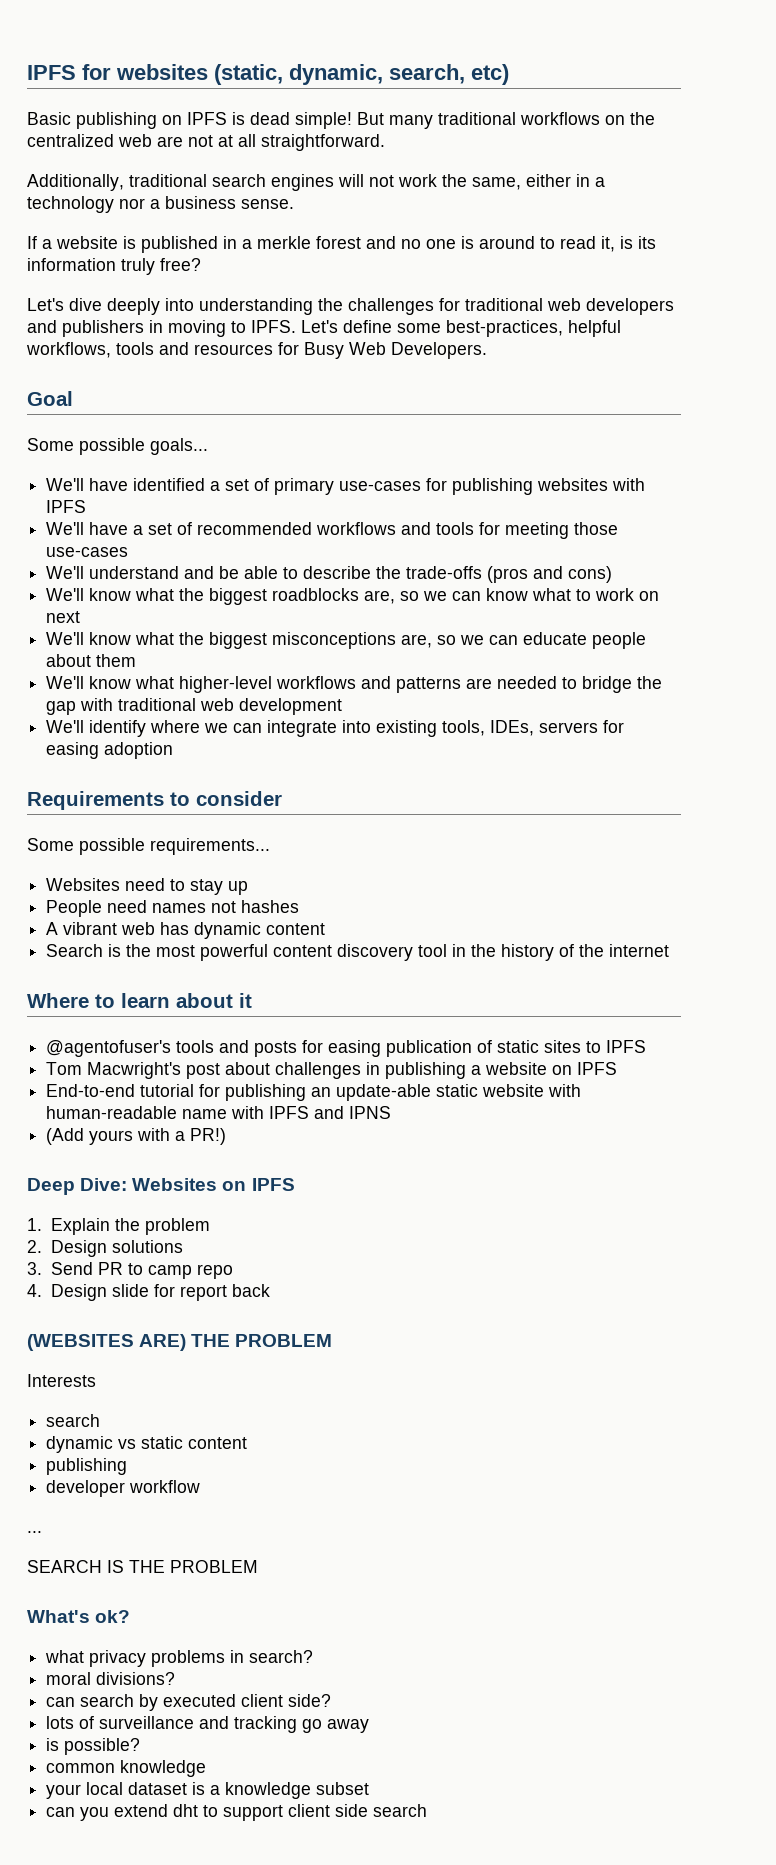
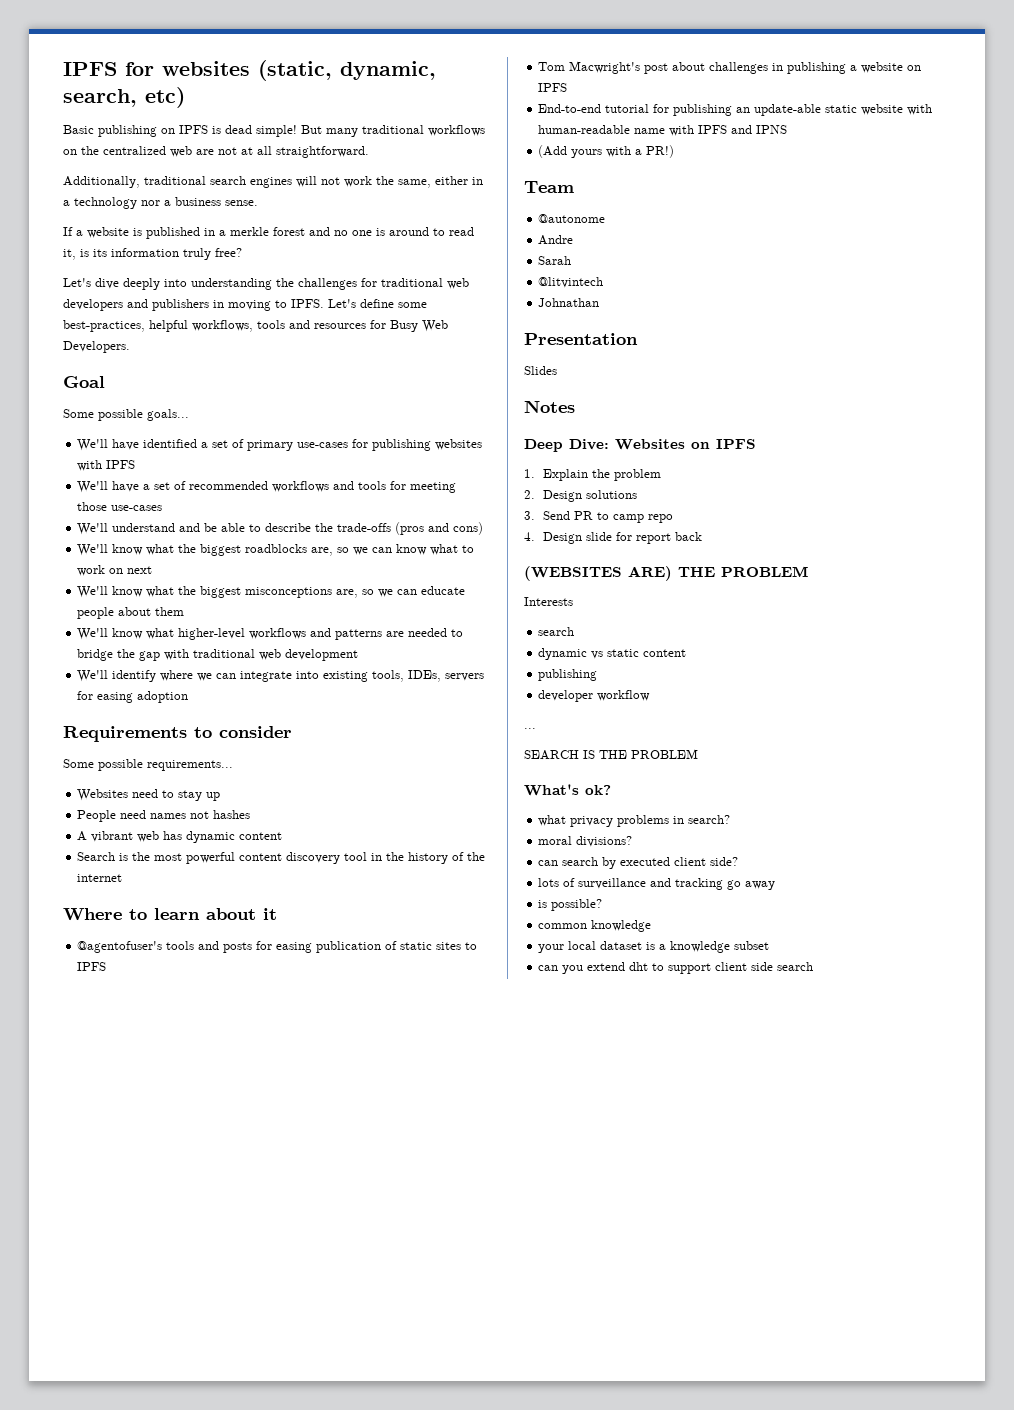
+ Team
+ @autonome
+ Andre
+ Sarah
+ @litvintech
+ Johnathan
+ Presentation
+ Slides
+ Notes

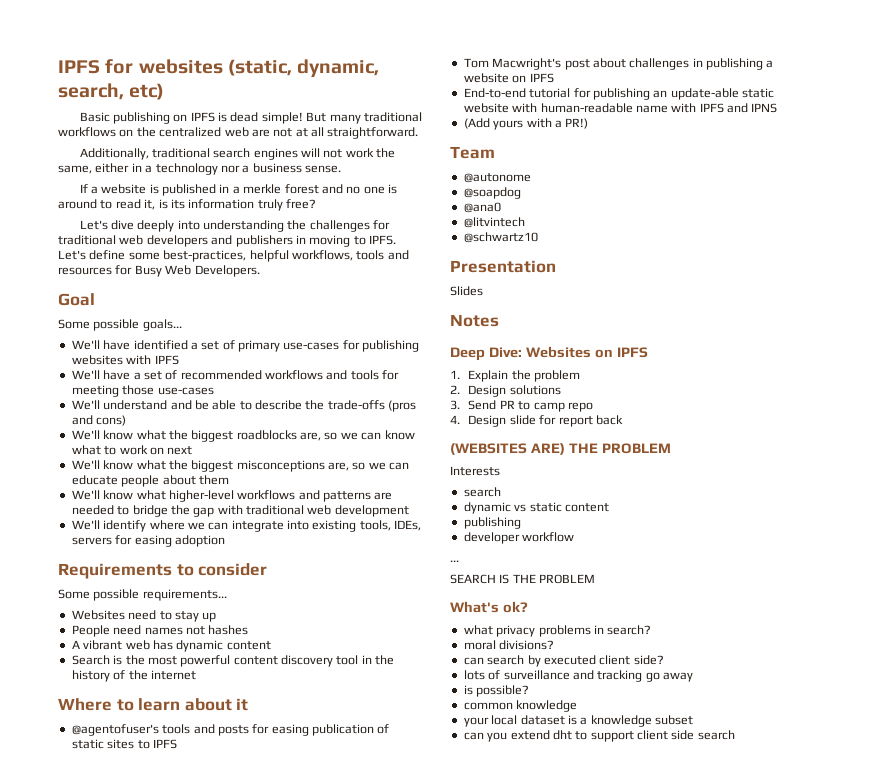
- Andre
- Sarah
+ @soapdog
+ @ana0
- Johnathan
+ @schwartz10

